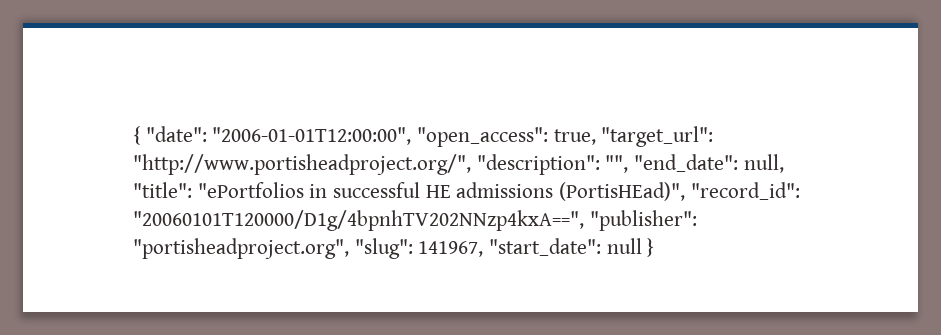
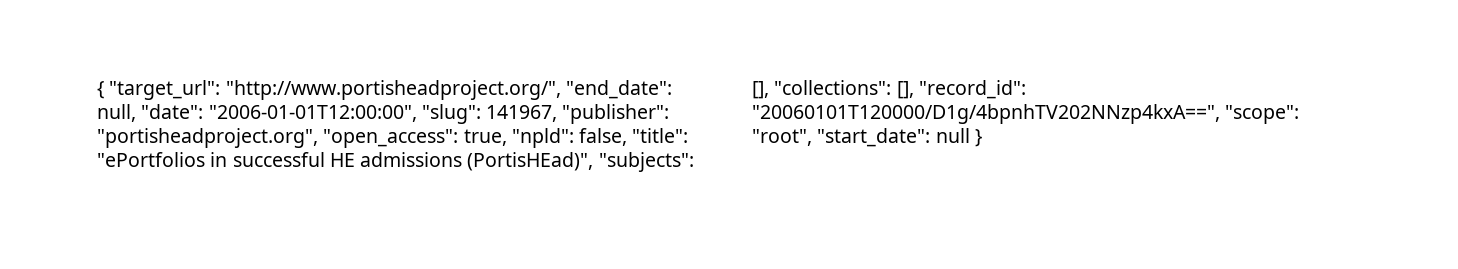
- { "date": "2006-01-01T12:00:00", "open_access": true, "target_url": "http://www.portisheadproject.org/", "description": "", "end_date": null, "title": "ePortfolios in successful HE admissions (PortisHEad)", "record_id": "20060101T120000/D1g/4bpnhTV202NNzp4kxA==", "publisher": "portisheadproject.org", "slug": 141967, "start_date": null }
+ { "target_url": "http://www.portisheadproject.org/", "end_date": null, "date": "2006-01-01T12:00:00", "slug": 141967, "publisher": "portisheadproject.org", "open_access": true, "npld": false, "title": "ePortfolios in successful HE admissions (PortisHEad)", "subjects": [], "collections": [], "record_id": "20060101T120000/D1g/4bpnhTV202NNzp4kxA==", "scope": "root", "start_date": null }

